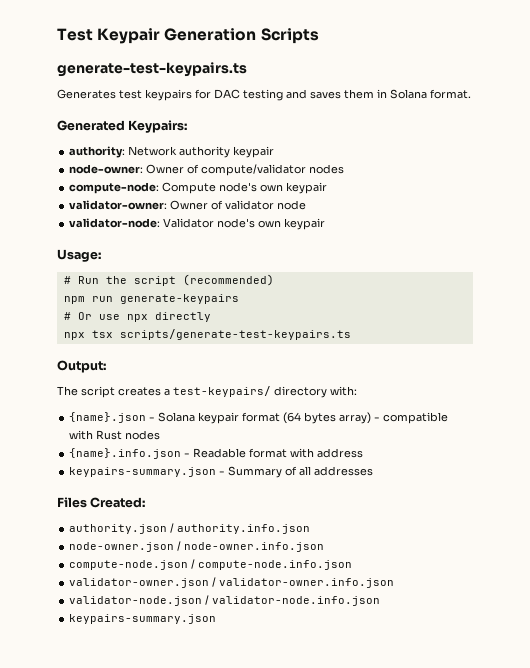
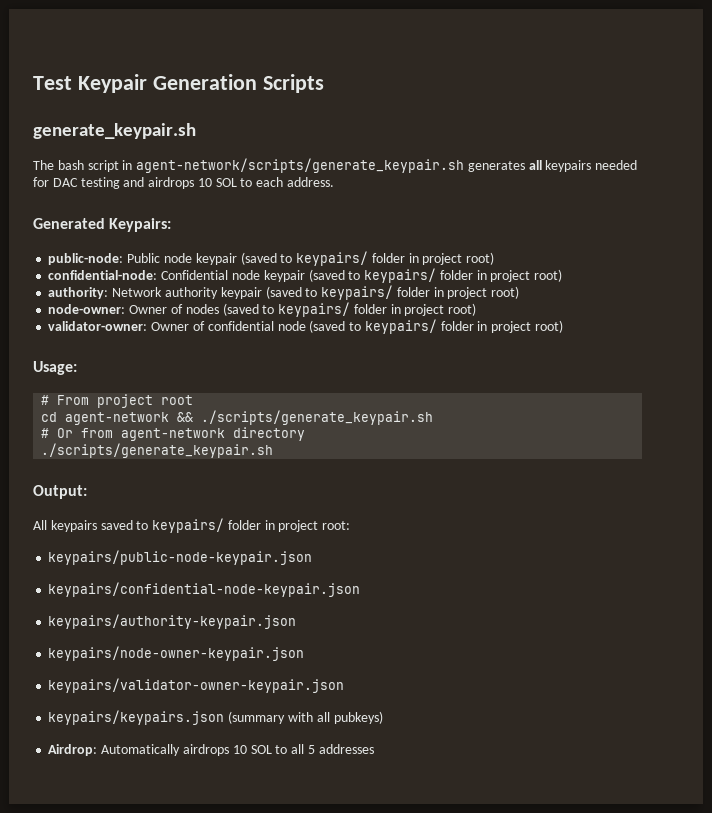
- generate-test-keypairs.ts
- Generates test keypairs for DAC testing and saves them in Solana format.
+ generate_keypair.sh
+ The bash script in agent-network/scripts/generate_keypair.sh generates all keypairs needed for DAC testing and airdrops 10 SOL to each address.
  Generated Keypairs:
- authority: Network authority keypair
+ public-node: Public node keypair (saved to keypairs/ folder in project root)
+ confidential-node: Confidential node keypair (saved to keypairs/ folder in project root)
+ authority: Network authority keypair (saved to keypairs/ folder in project root)
- node-owner: Owner of compute/validator nodes
- compute-node: Compute node's own keypair
+ node-owner: Owner of nodes (saved to keypairs/ folder in project root)
- validator-owner: Owner of validator node
- validator-node: Validator node's own keypair
+ validator-owner: Owner of confidential node (saved to keypairs/ folder in project root)
  Usage:
- # Run the script (recommended)
- npm run generate-keypairs
- # Or use npx directly
- npx tsx scripts/generate-test-keypairs.ts
+ # From project root
+ cd agent-network && ./scripts/generate_keypair.sh
+ # Or from agent-network directory
+ ./scripts/generate_keypair.sh
  Output:
- The script creates a test-keypairs/ directory with:
- {name}.json - Solana keypair format (64 bytes array) - compatible with Rust nodes
- {name}.info.json - Readable format with address
- keypairs-summary.json - Summary of all addresses
- Files Created:
- authority.json / authority.info.json
- node-owner.json / node-owner.info.json
- compute-node.json / compute-node.info.json
- validator-owner.json / validator-owner.info.json
- validator-node.json / validator-node.info.json
- keypairs-summary.json
+ All keypairs saved to keypairs/ folder in project root:
+ keypairs/public-node-keypair.json
+ keypairs/confidential-node-keypair.json
+ keypairs/authority-keypair.json
+ keypairs/node-owner-keypair.json
+ keypairs/validator-owner-keypair.json
+ keypairs/keypairs.json (summary with all pubkeys)
+ Airdrop: Automatically airdrops 10 SOL to all 5 addresses

